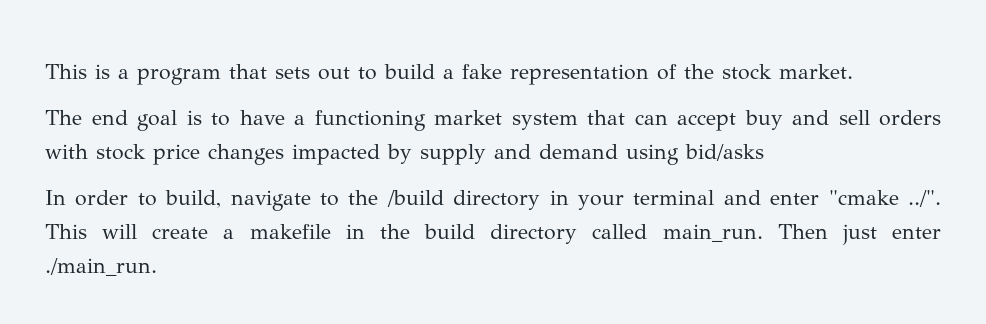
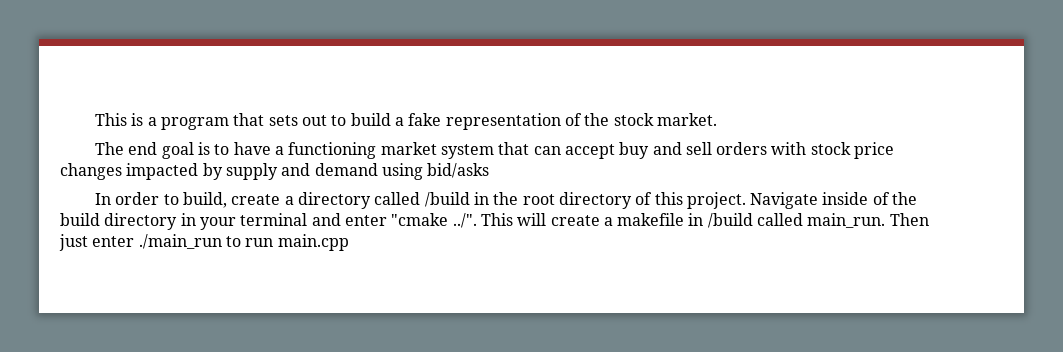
- In order to build, navigate to the /build directory in your terminal and enter "cmake ../". This will create a makefile in the build directory called main_run.
+ In order to build, create a directory called /build in the root directory of this project. Navigate inside of the build directory in your terminal and enter "cmake ../". This will create a makefile in /build called main_run.
- Then just enter ./main_run.
+ Then just enter ./main_run to run main.cpp

